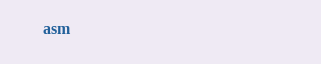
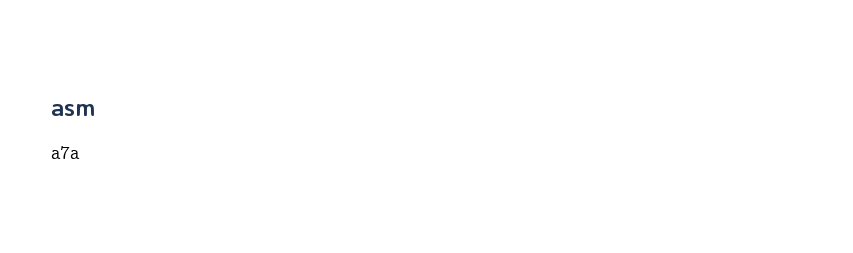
+ a7a

